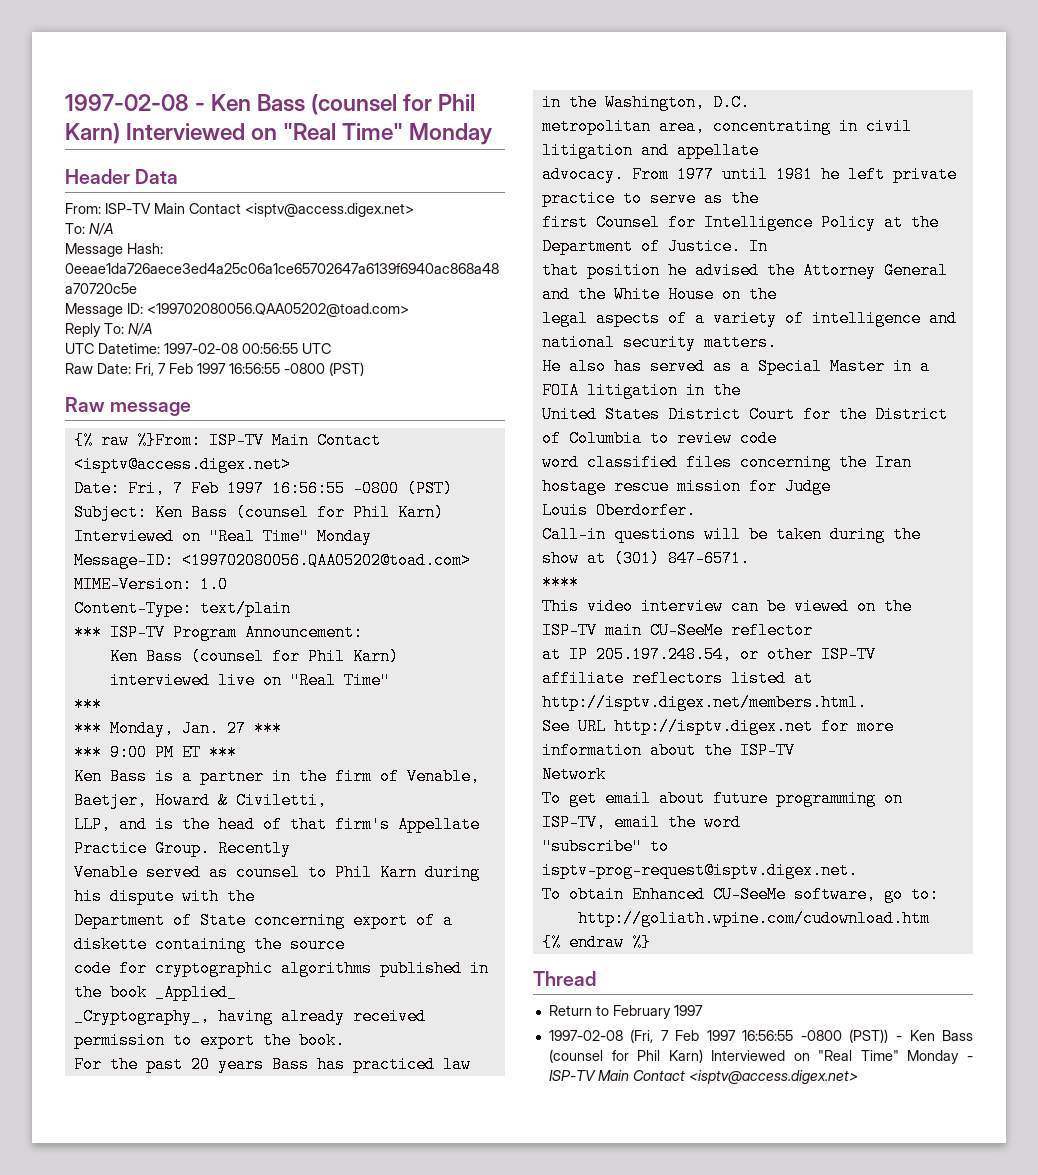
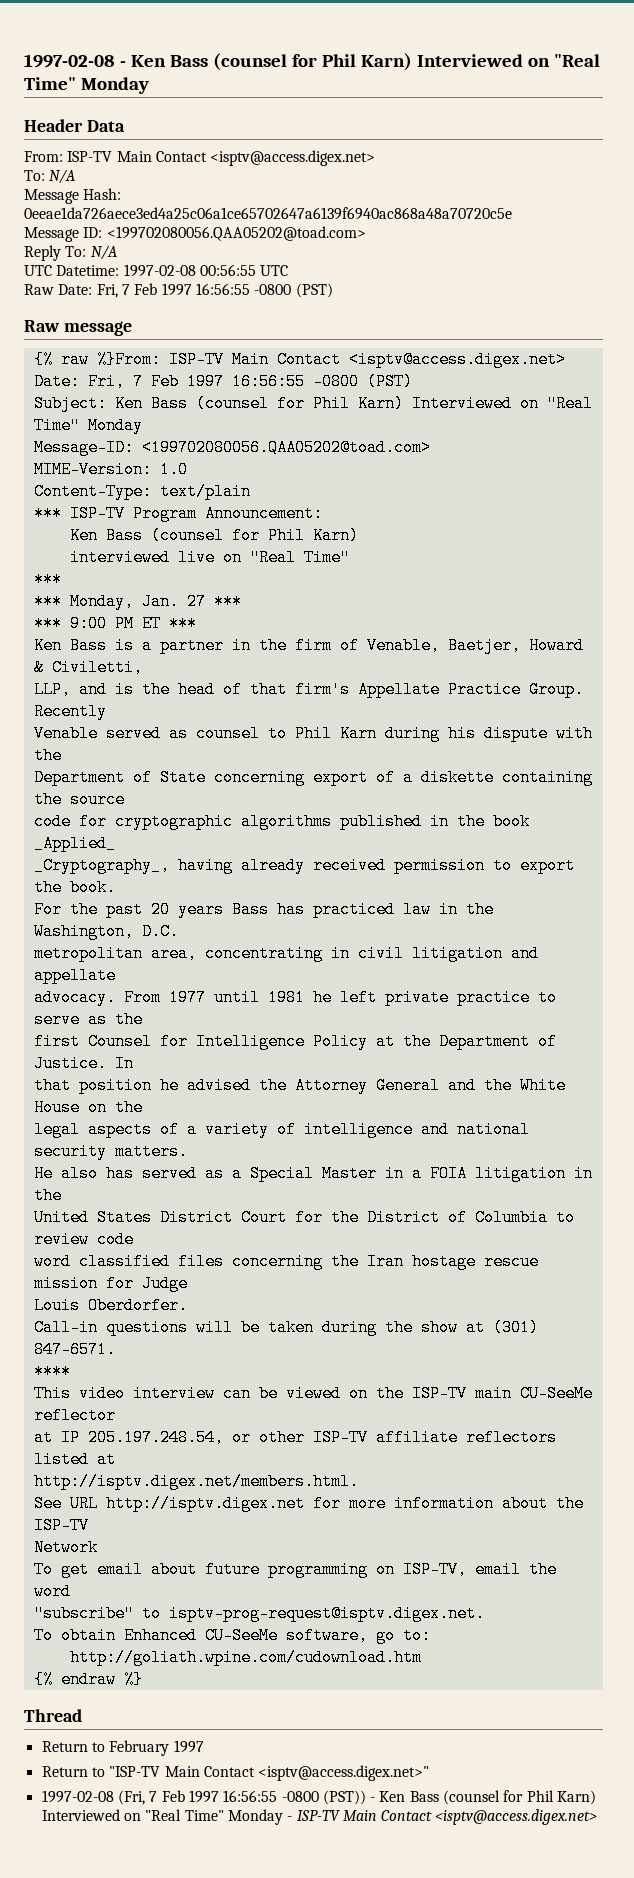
+ Return to "ISP-TV Main Contact <isptv@access.digex.net>"

